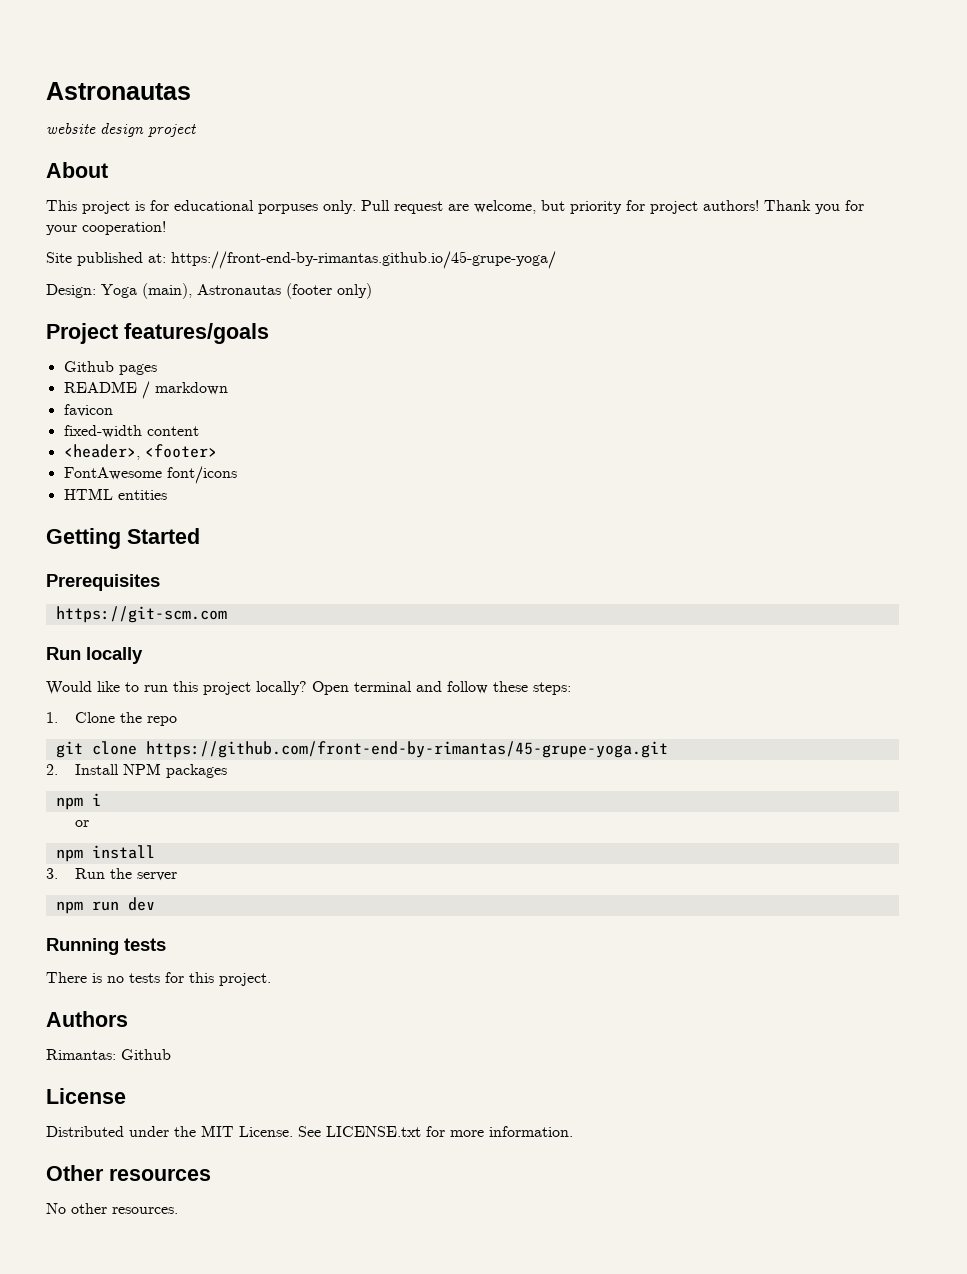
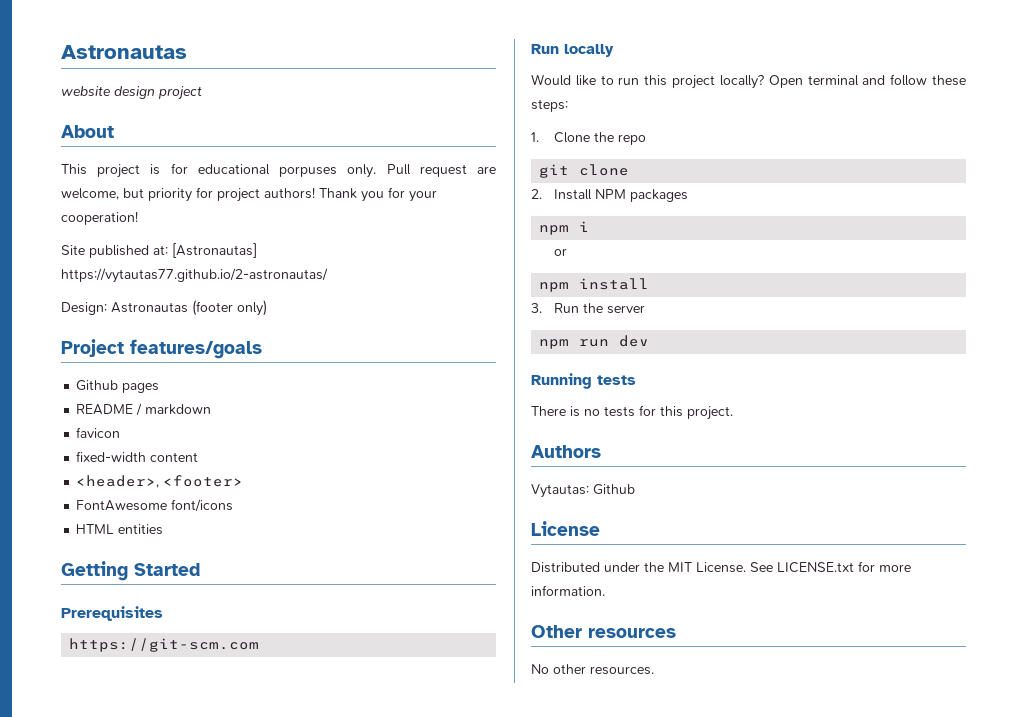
- Site published at: https://front-end-by-rimantas.github.io/45-grupe-yoga/
+ Site published at: [Astronautas] https://vytautas77.github.io/2-astronautas/
- Design: Yoga (main), Astronautas (footer only)
+ Design: Astronautas (footer only)
- git clone https://github.com/front-end-by-rimantas/45-grupe-yoga.git
+ git clone
- Rimantas: Github
+ Vytautas: Github

